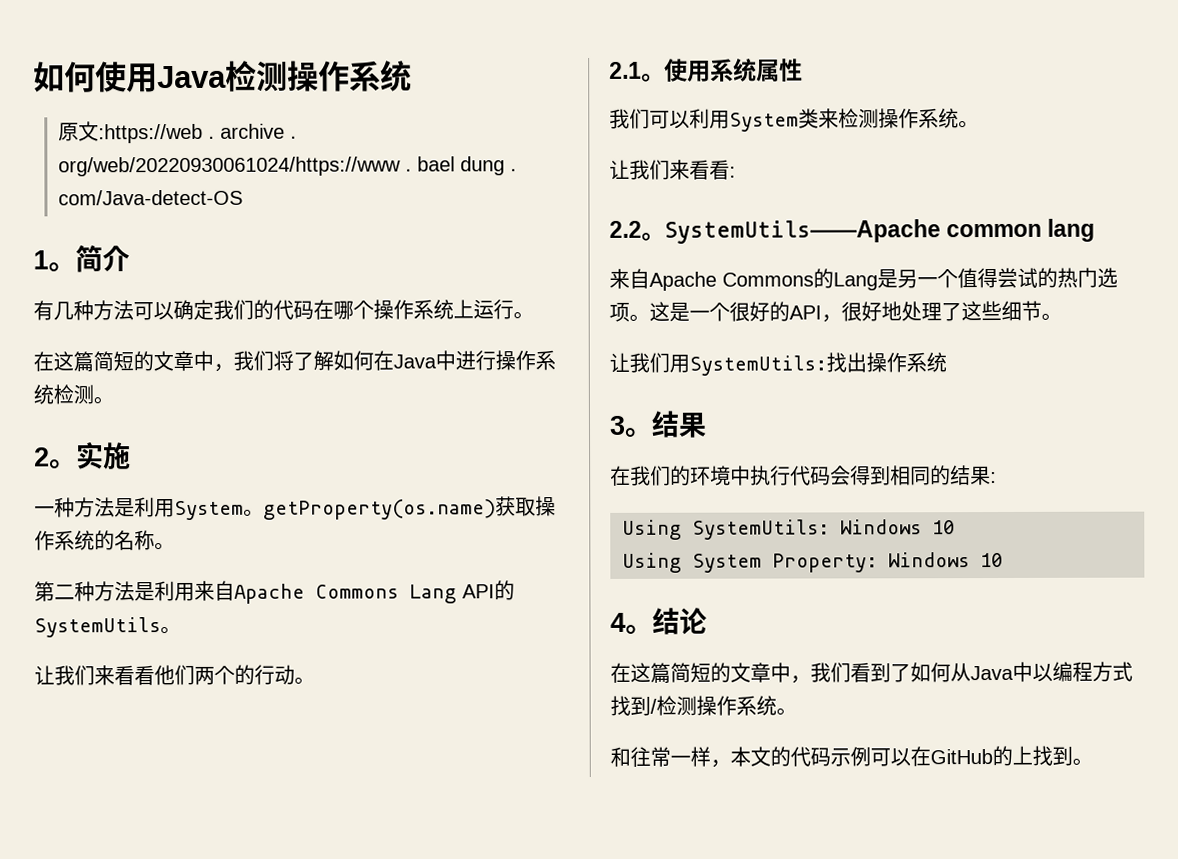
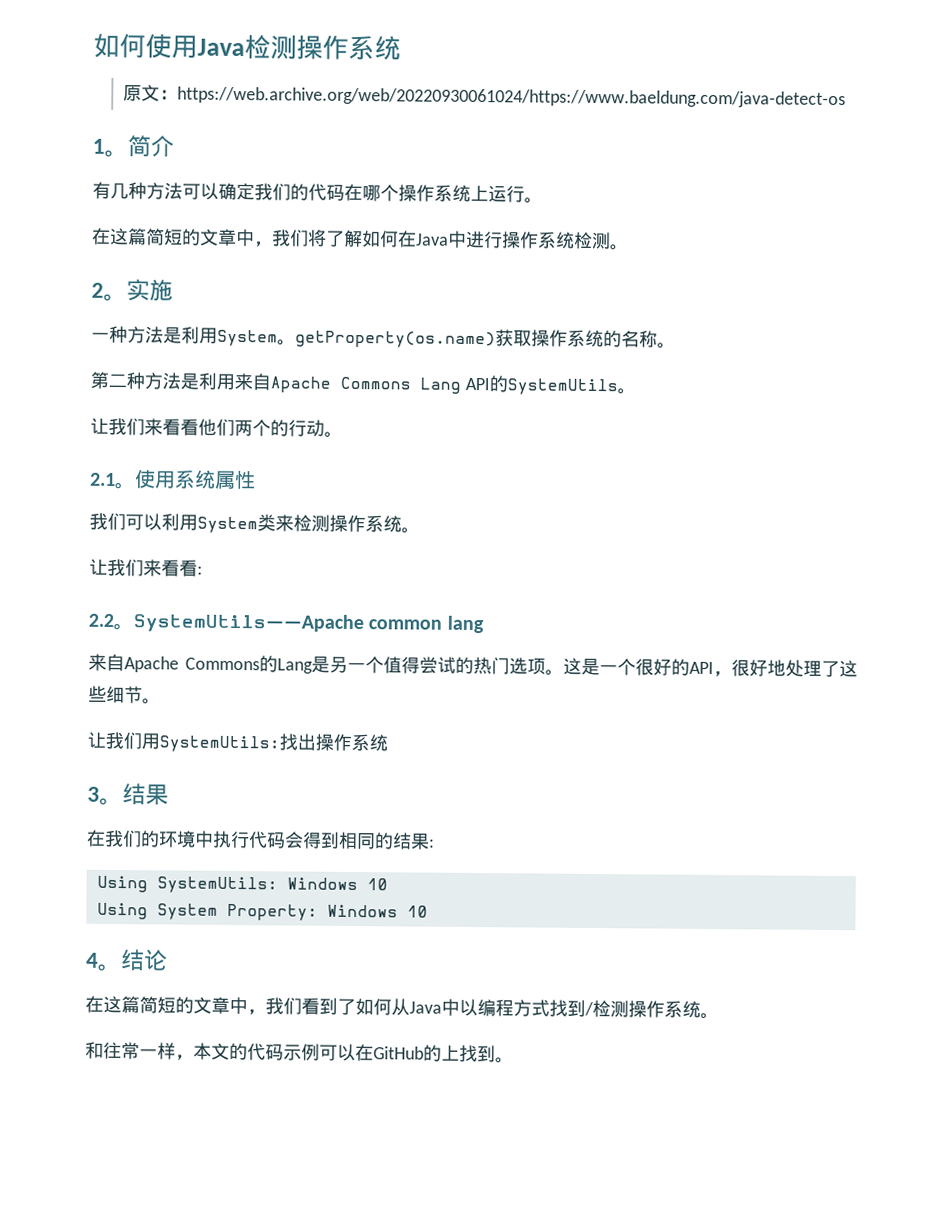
- 原文:https://web . archive . org/web/20220930061024/https://www . bael dung . com/Java-detect-OS
+ 原文：https://web.archive.org/web/20220930061024/https://www.baeldung.com/java-detect-os

